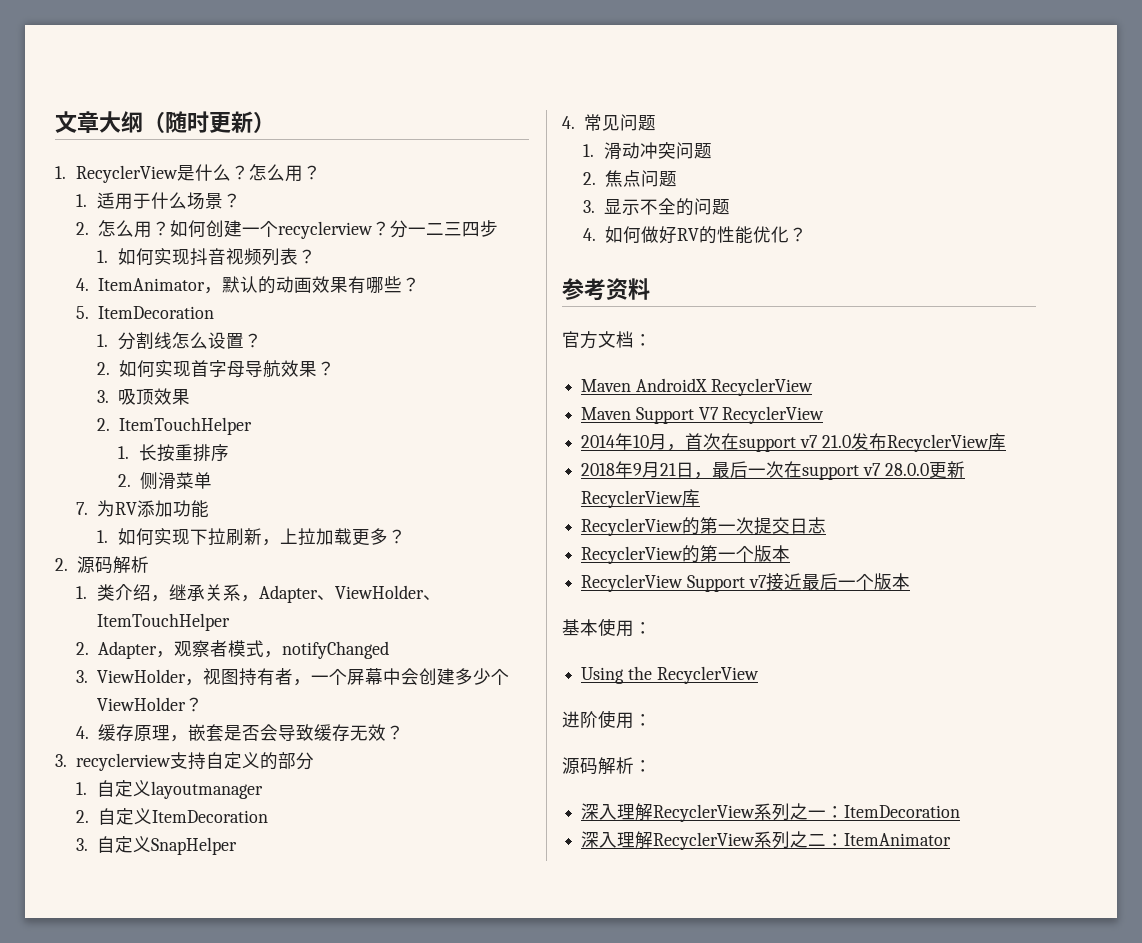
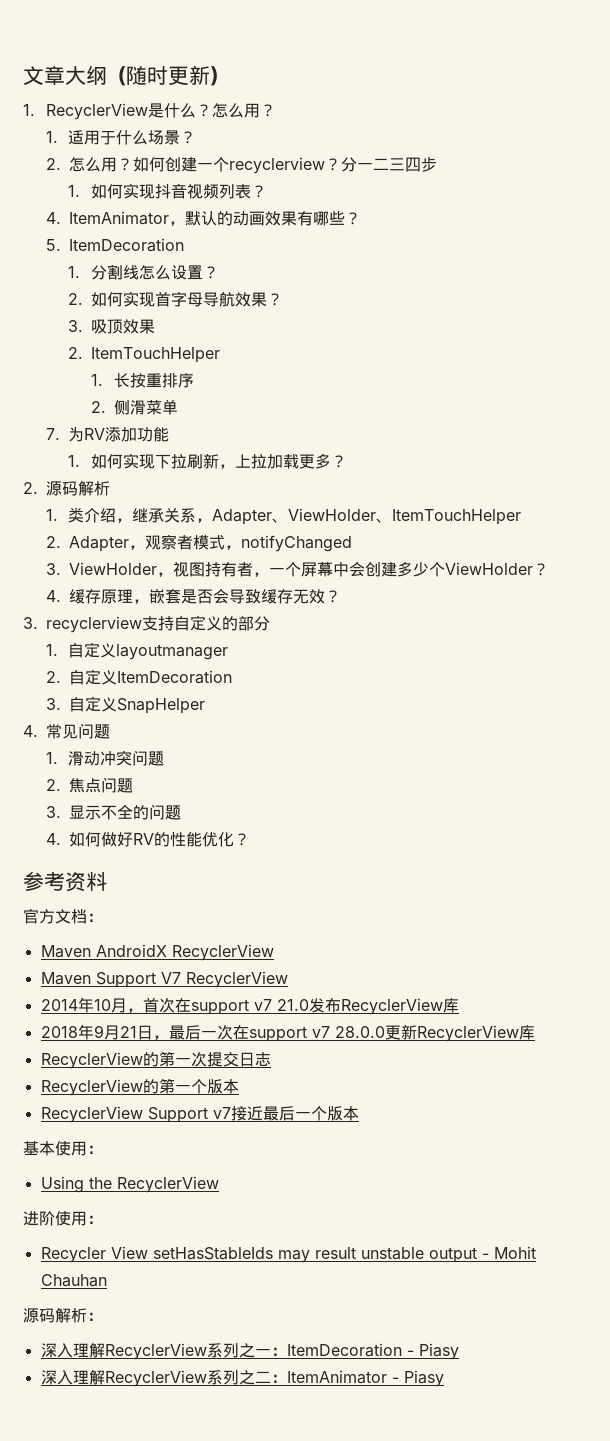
+ Recycler View setHasStableIds may result unstable output - Mohit Chauhan
- 深入理解RecyclerView系列之一：ItemDecoration
+ 深入理解RecyclerView系列之一：ItemDecoration - Piasy
- 深入理解RecyclerView系列之二：ItemAnimator
+ 深入理解RecyclerView系列之二：ItemAnimator - Piasy

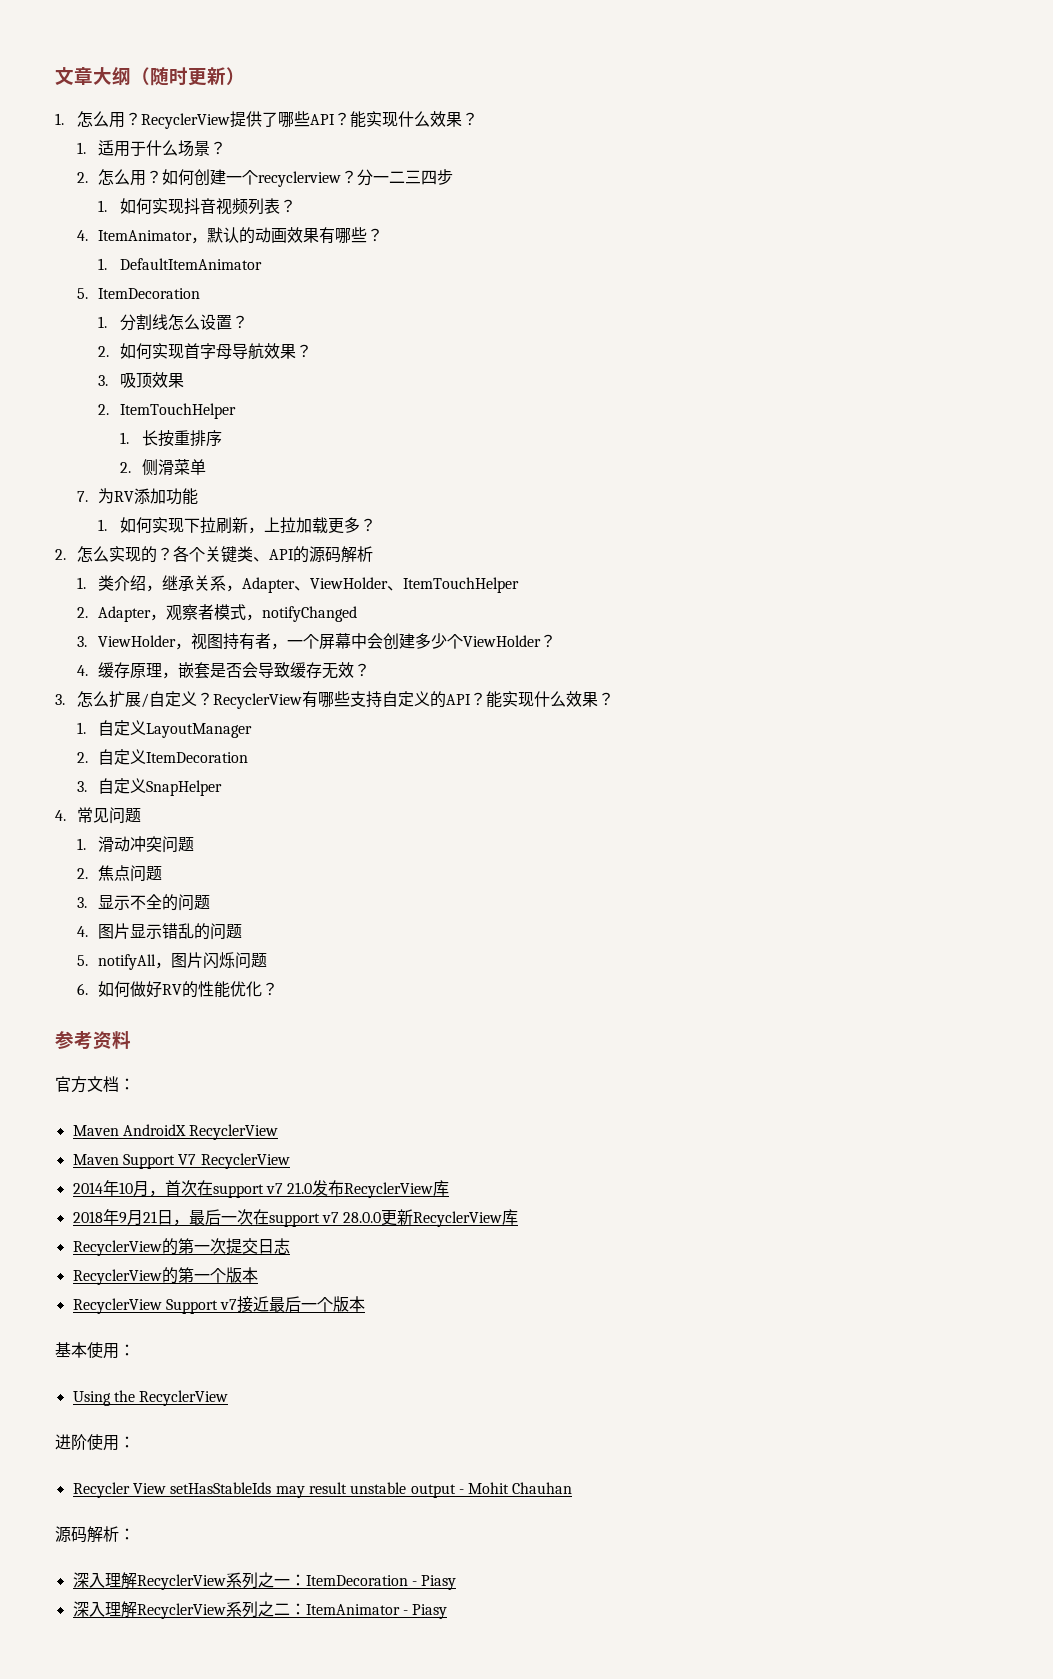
- 1. RecyclerView是什么？怎么用？
+ 1.怎么用？RecyclerView提供了哪些API？能实现什么效果？
+ 1. DefaultItemAnimator
- 2.源码解析
+ 2.怎么实现的？各个关键类、API的源码解析
- 3. recyclerview支持自定义的部分
+ 3.怎么扩展/自定义？RecyclerView有哪些支持自定义的API？能实现什么效果？
- 1.自定义layoutmanager
+ 1.自定义LayoutManager
- 4.如何做好RV的性能优化？
+ 4.图片显示错乱的问题
+ 5. notifyAll，图片闪烁问题
+ 6.如何做好RV的性能优化？

